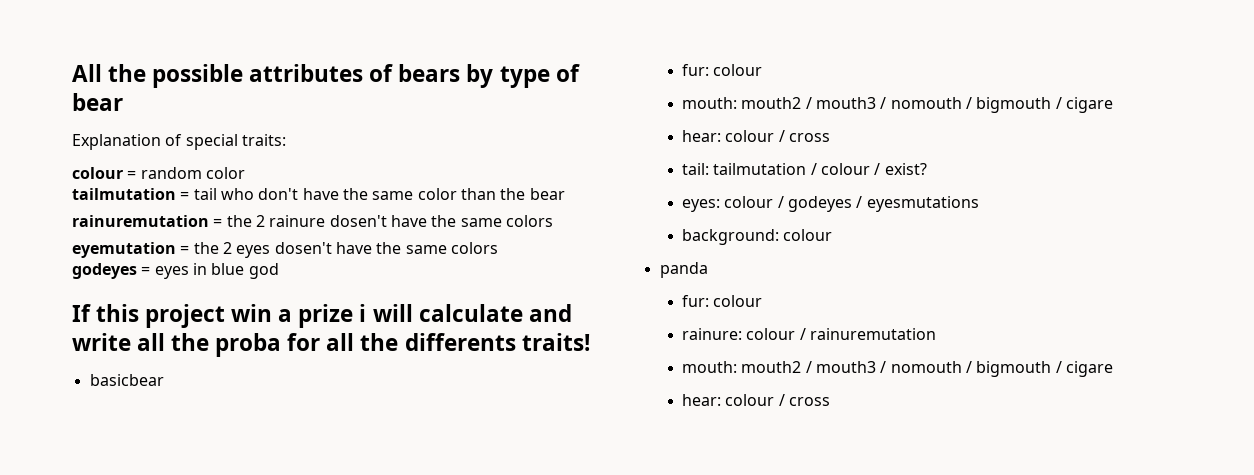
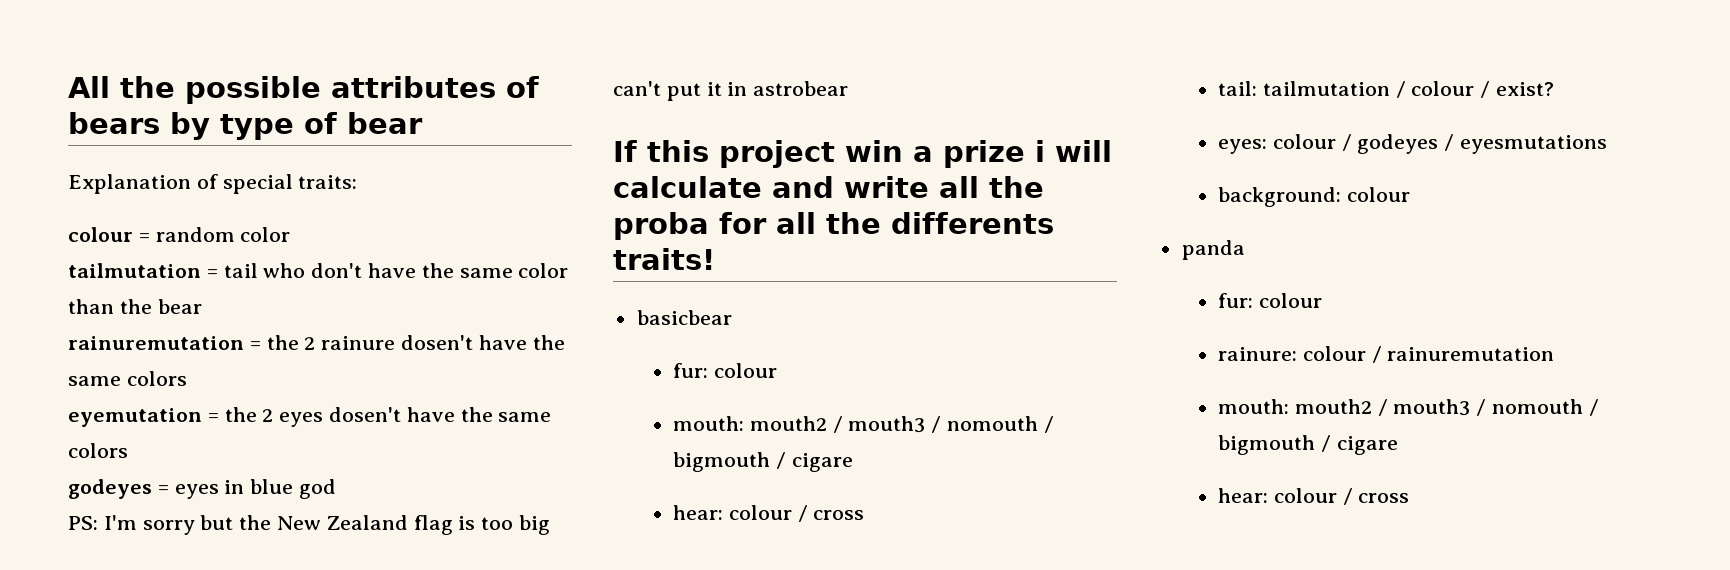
+ PS: I'm sorry but the New Zealand flag is too big can't put it in astrobear

